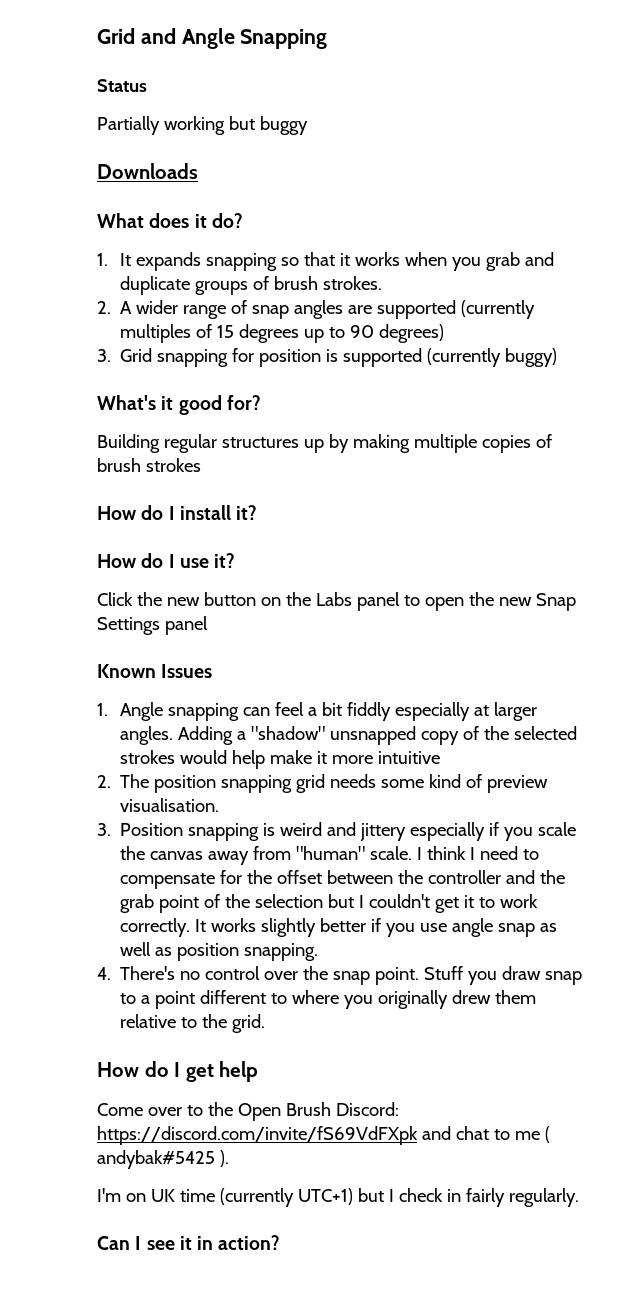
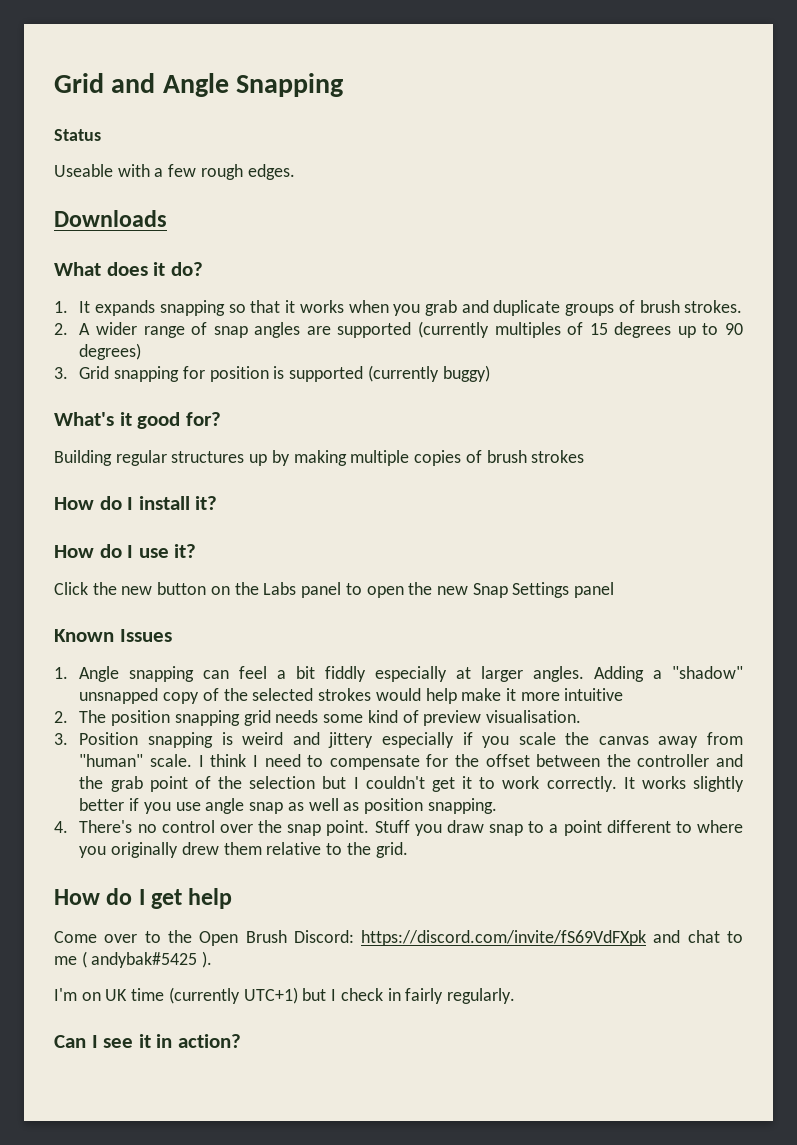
- Partially working but buggy
+ Useable with a few rough edges.

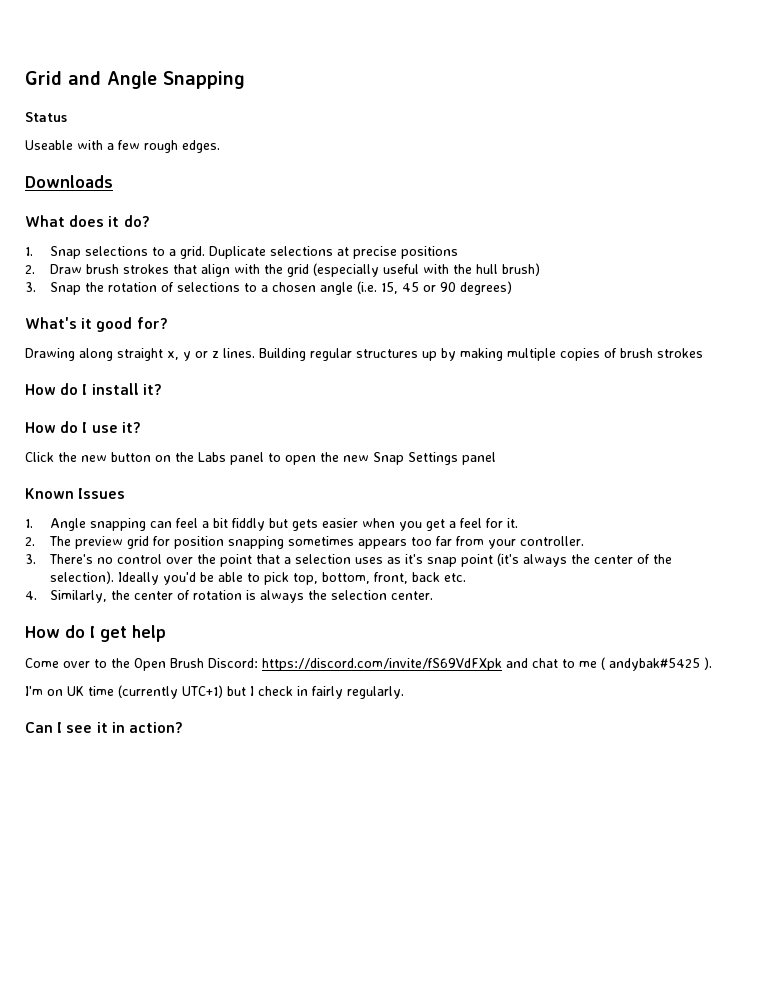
- 1. It expands snapping so that it works when you grab and duplicate groups of brush strokes.
- 2. A wider range of snap angles are supported (currently multiples of 15 degrees up to 90 degrees)
- 3. Grid snapping for position is supported (currently buggy)
+ 1. Snap selections to a grid. Duplicate selections at precise positions
+ 2. Draw brush strokes that align with the grid (especially useful with the hull brush)
+ 3. Snap the rotation of selections to a chosen angle (i.e. 15, 45 or 90 degrees)
  What's it good for?
- Building regular structures up by making multiple copies of brush strokes
+ Drawing along straight x, y or z lines. Building regular structures up by making multiple copies of brush strokes
- 1. Angle snapping can feel a bit fiddly especially at larger angles. Adding a "shadow" unsnapped copy of the selected strokes would help make it more intuitive
- 2. The position snapping grid needs some kind of preview visualisation.
- 3. Position snapping is weird and jittery especially if you scale the canvas away from "human" scale. I think I need to compensate for the offset between the controller and the grab point of the selection but I couldn't get it to work correctly. It works slightly better if you use angle snap as well as position snapping.
- 4. There's no control over the snap point. Stuff you draw snap to a point different to where you originally drew them relative to the grid.
+ 1. Angle snapping can feel a bit fiddly but gets easier when you get a feel for it.
+ 2. The preview grid for position snapping sometimes appears too far from your controller.
+ 3. There's no control over the point that a selection uses as it's snap point (it's always the center of the selection). Ideally you'd be able to pick top, bottom, front, back etc.
+ 4. Similarly, the center of rotation is always the selection center.

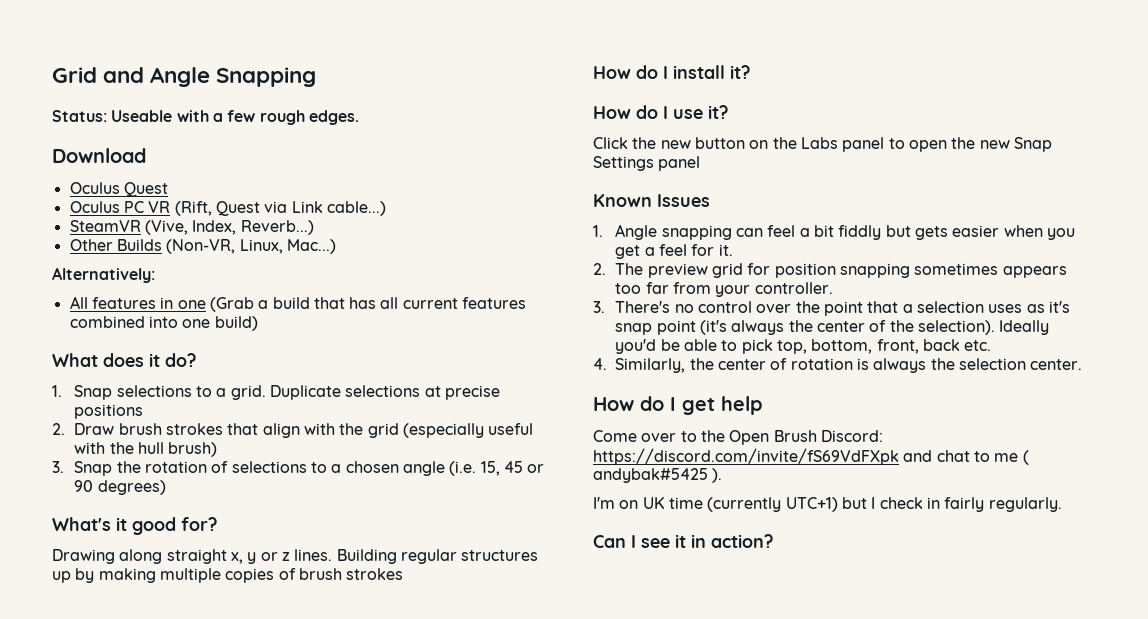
- Status
- Useable with a few rough edges.
+ Status: Useable with a few rough edges.
- Downloads
+ Download
+ Oculus Quest
+ Oculus PC VR (Rift, Quest via Link cable...)
+ SteamVR (Vive, Index, Reverb...)
+ Other Builds (Non-VR, Linux, Mac...)
+ Alternatively:
+ All features in one (Grab a build that has all current features combined into one build)

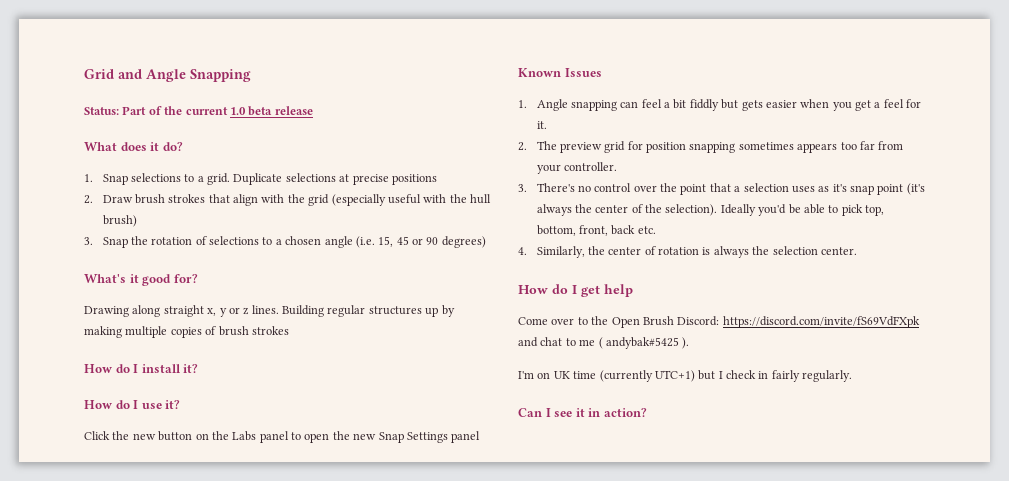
- Status: Useable with a few rough edges.
- Download
- Oculus Quest
- Oculus PC VR (Rift, Quest via Link cable...)
- SteamVR (Vive, Index, Reverb...)
- Other Builds (Non-VR, Linux, Mac...)
- Alternatively:
- All features in one (Grab a build that has all current features combined into one build)
+ Status: Part of the current 1.0 beta release

